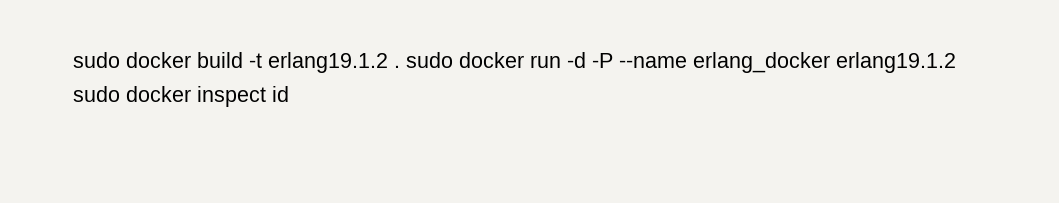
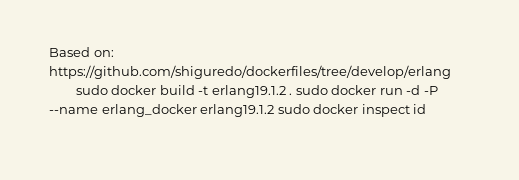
+ Based on: https://github.com/shiguredo/dockerfiles/tree/develop/erlang

